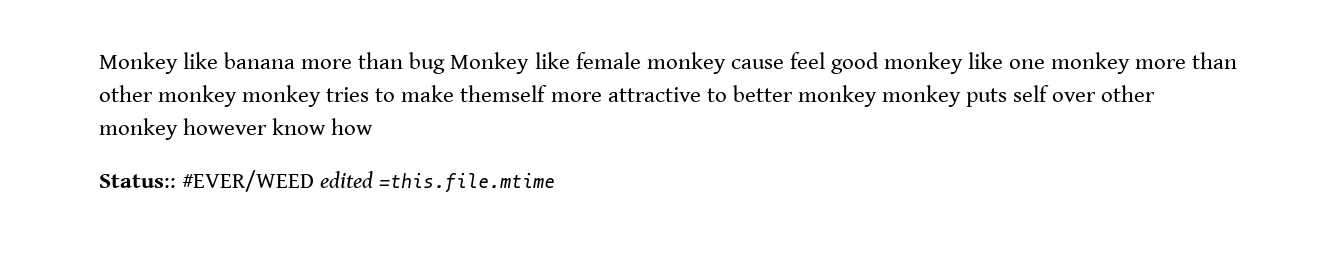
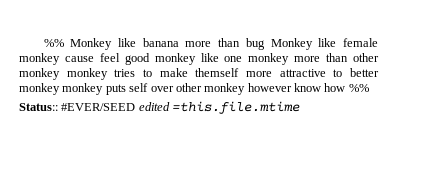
- Monkey like banana more than bug Monkey like female monkey cause feel good monkey like one monkey more than other monkey monkey tries to make themself more attractive to better monkey monkey puts self over other monkey however know how
+ %% Monkey like banana more than bug Monkey like female monkey cause feel good monkey like one monkey more than other monkey monkey tries to make themself more attractive to better monkey monkey puts self over other monkey however know how %%
- Status:: #EVER/WEED edited =this.file.mtime
+ Status:: #EVER/SEED edited =this.file.mtime

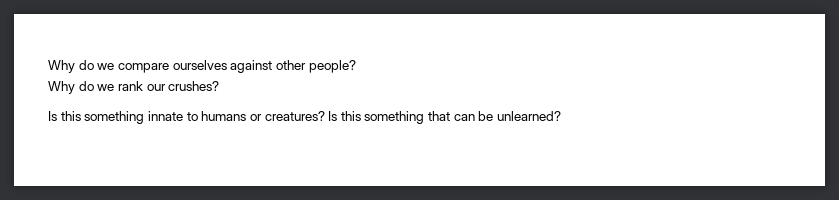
- %% Monkey like banana more than bug Monkey like female monkey cause feel good monkey like one monkey more than other monkey monkey tries to make themself more attractive to better monkey monkey puts self over other monkey however know how %%
- Status:: #EVER/SEED edited =this.file.mtime
+ Why do we compare ourselves against other people?
+ Why do we rank our crushes?
+ Is this something innate to humans or creatures? Is this something that can be unlearned?

